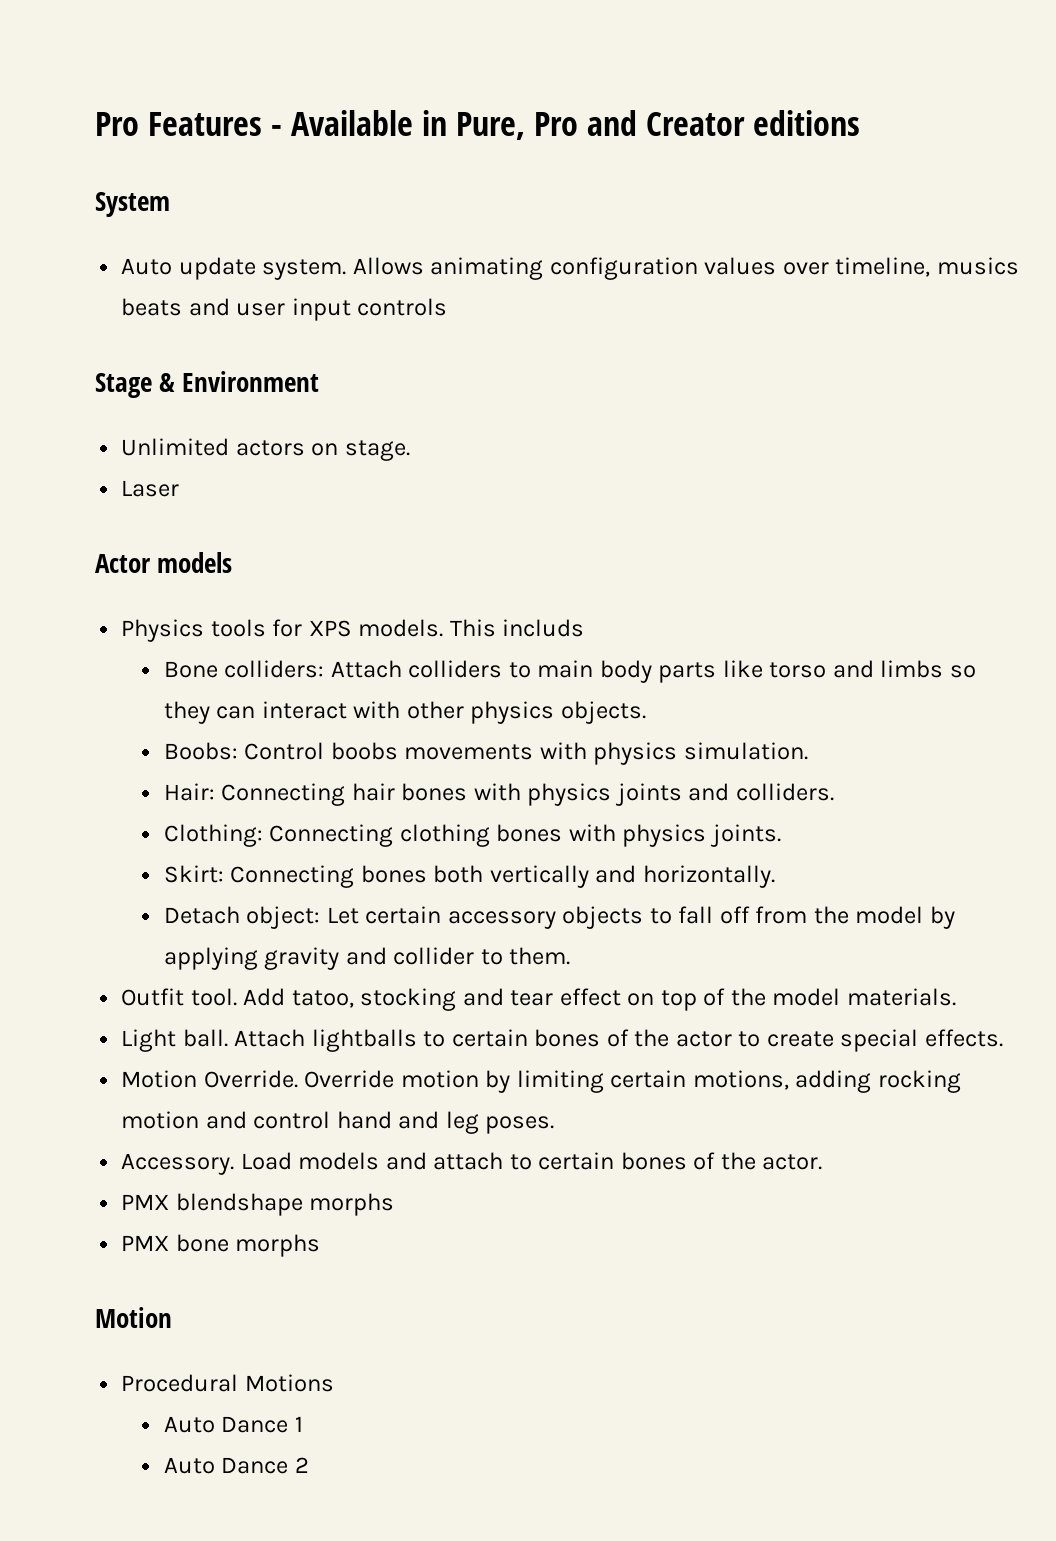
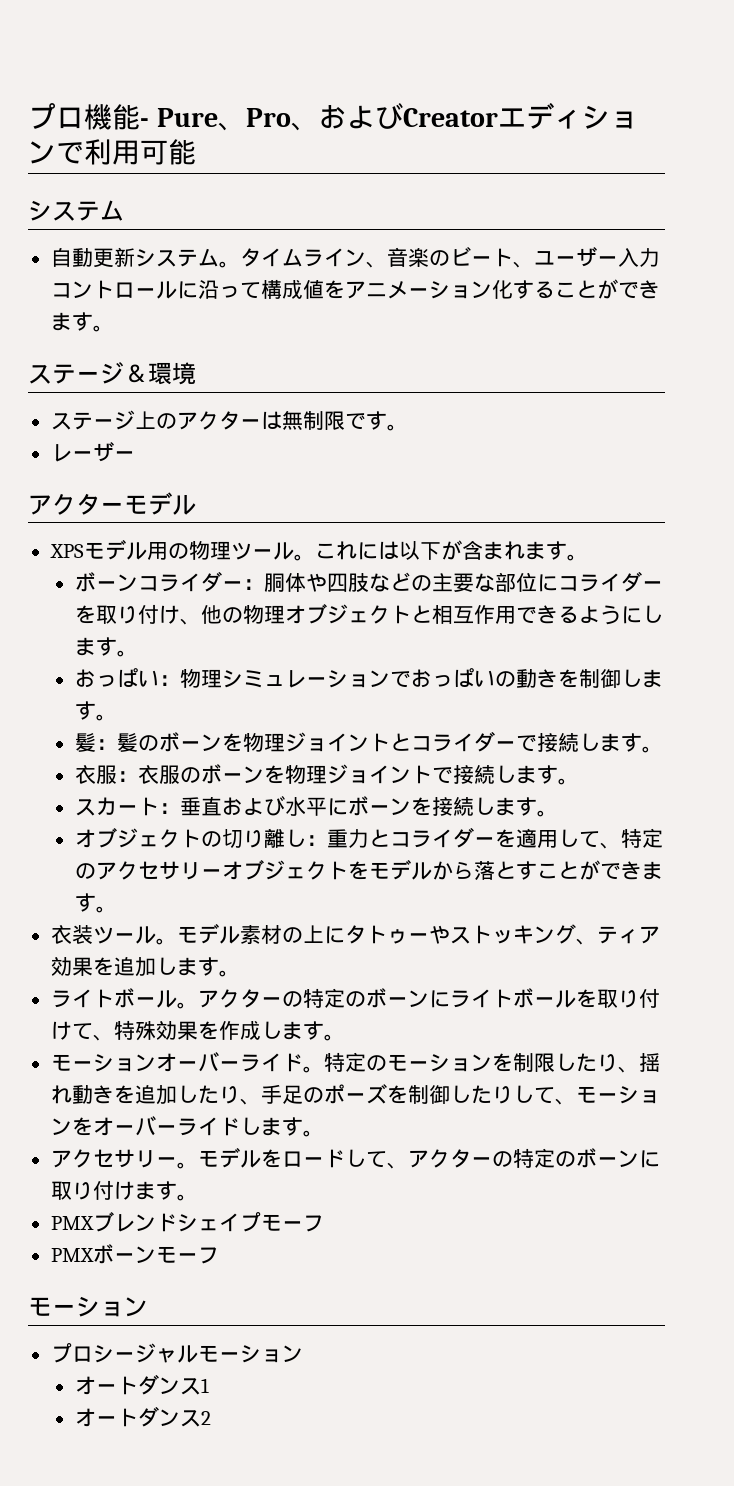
- Pro Features - Available in Pure, Pro and Creator editions
- System
- Auto update system. Allows animating configuration values over timeline, musics beats and user input controls
- Stage & Environment
- Unlimited actors on stage.
- Laser
- Actor models
- Physics tools for XPS models. This includs
- Bone colliders: Attach colliders to main body parts like torso and limbs so they can interact with other physics objects.
- Boobs: Control boobs movements with physics simulation.
- Hair: Connecting hair bones with physics joints and colliders.
- Clothing: Connecting clothing bones with physics joints.
- Skirt: Connecting bones both vertically and horizontally.
- Detach object: Let certain accessory objects to fall off from the model by applying gravity and collider to them.
- Outfit tool. Add tatoo, stocking and tear effect on top of the model materials.
- Light ball. Attach lightballs to certain bones of the actor to create special effects.
- Motion Override. Override motion by limiting certain motions, adding rocking motion and control hand and leg poses.
- Accessory. Load models and attach to certain bones of the actor.
- PMX blendshape morphs
- PMX bone morphs
- Motion
- Procedural Motions
- Auto Dance 1
- Auto Dance 2
+ プロ機能- Pure、Pro、およびCreatorエディションで利用可能
+ システム
+ 自動更新システム。タイムライン、音楽のビート、ユーザー入力コントロールに沿って構成値をアニメーション化することができます。
+ ステージ＆環境
+ ステージ上のアクターは無制限です。
+ レーザー
+ アクターモデル
+ XPSモデル用の物理ツール。これには以下が含まれます。
+ ボーンコライダー：胴体や四肢などの主要な部位にコライダーを取り付け、他の物理オブジェクトと相互作用できるようにします。
+ おっぱい：物理シミュレーションでおっぱいの動きを制御します。
+ 髪：髪のボーンを物理ジョイントとコライダーで接続します。
+ 衣服：衣服のボーンを物理ジョイントで接続します。
+ スカート：垂直および水平にボーンを接続します。
+ オブジェクトの切り離し：重力とコライダーを適用して、特定のアクセサリーオブジェクトをモデルから落とすことができます。
+ 衣装ツール。モデル素材の上にタトゥーやストッキング、ティア効果を追加します。
+ ライトボール。アクターの特定のボーンにライトボールを取り付けて、特殊効果を作成します。
+ モーションオーバーライド。特定のモーションを制限したり、揺れ動きを追加したり、手足のポーズを制御したりして、モーションをオーバーライドします。
+ アクセサリー。モデルをロードして、アクターの特定のボーンに取り付けます。
+ PMXブレンドシェイプモーフ
+ PMXボーンモーフ
+ モーション
+ プロシージャルモーション
+ オートダンス1
+ オートダンス2

